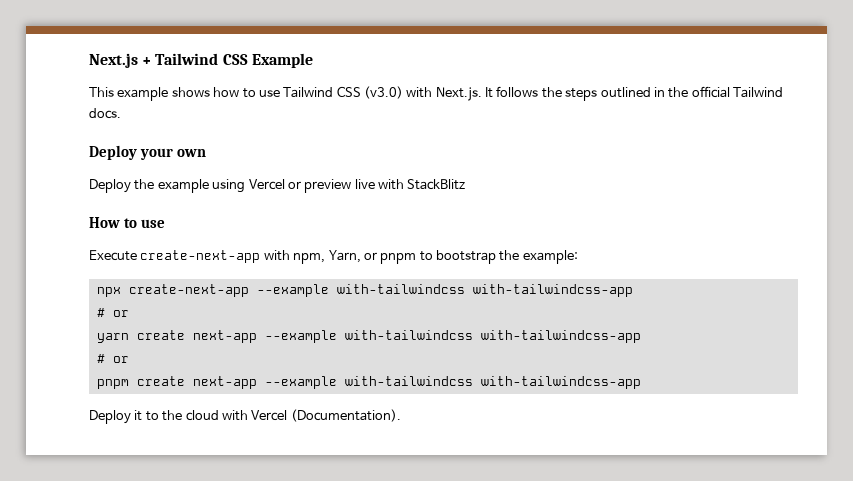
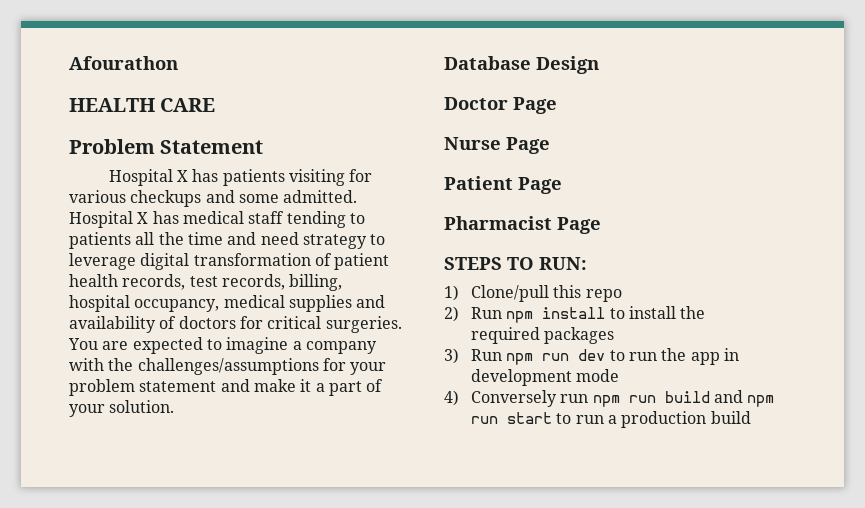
- Next.js + Tailwind CSS Example
- This example shows how to use Tailwind CSS (v3.0) with Next.js. It follows the steps outlined in the official Tailwind docs.
- Deploy your own
- Deploy the example using Vercel or preview live with StackBlitz
- How to use
- Execute create-next-app with npm, Yarn, or pnpm to bootstrap the example:
- npx create-next-app --example with-tailwindcss with-tailwindcss-app
- # or
- yarn create next-app --example with-tailwindcss with-tailwindcss-app
- # or
- pnpm create next-app --example with-tailwindcss with-tailwindcss-app
- Deploy it to the cloud with Vercel (Documentation).
+ Afourathon
+ HEALTH CARE
+ Problem Statement
+ Hospital X has patients visiting for various checkups and some admitted. Hospital X has medical staff tending to patients all the time and need strategy to leverage digital transformation of patient health records, test records, billing, hospital occupancy, medical supplies and availability of doctors for critical surgeries. You are expected to imagine a company with the challenges/assumptions for your problem statement and make it a part of your solution.
+ Database Design
+ Doctor Page
+ Nurse Page
+ Patient Page
+ Pharmacist Page
+ STEPS TO RUN:
+ 1) Clone/pull this repo
+ 2) Run npm install to install the required packages
+ 3) Run npm run dev to run the app in development mode
+ 4) Conversely run npm run build and npm run start to run a production build

